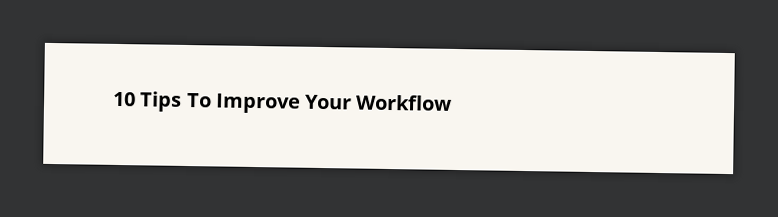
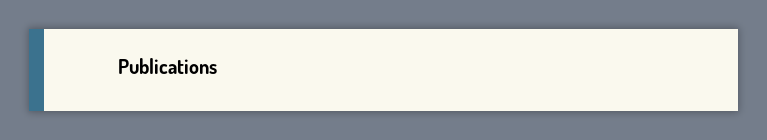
- 10 Tips To Improve Your Workflow
+ Publications

